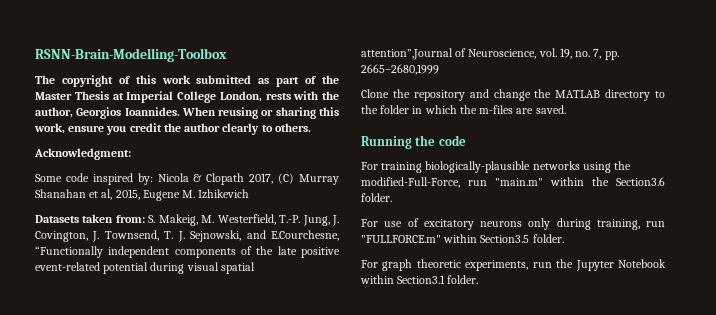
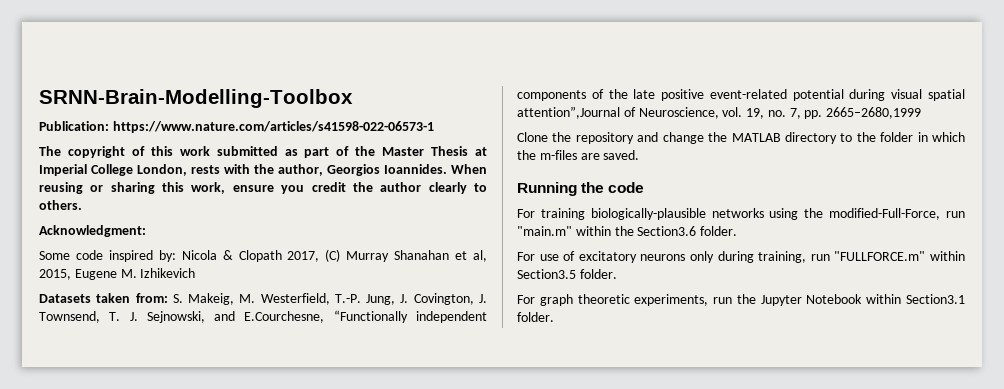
- RSNN-Brain-Modelling-Toolbox
+ SRNN-Brain-Modelling-Toolbox
+ Publication: https://www.nature.com/articles/s41598-022-06573-1

